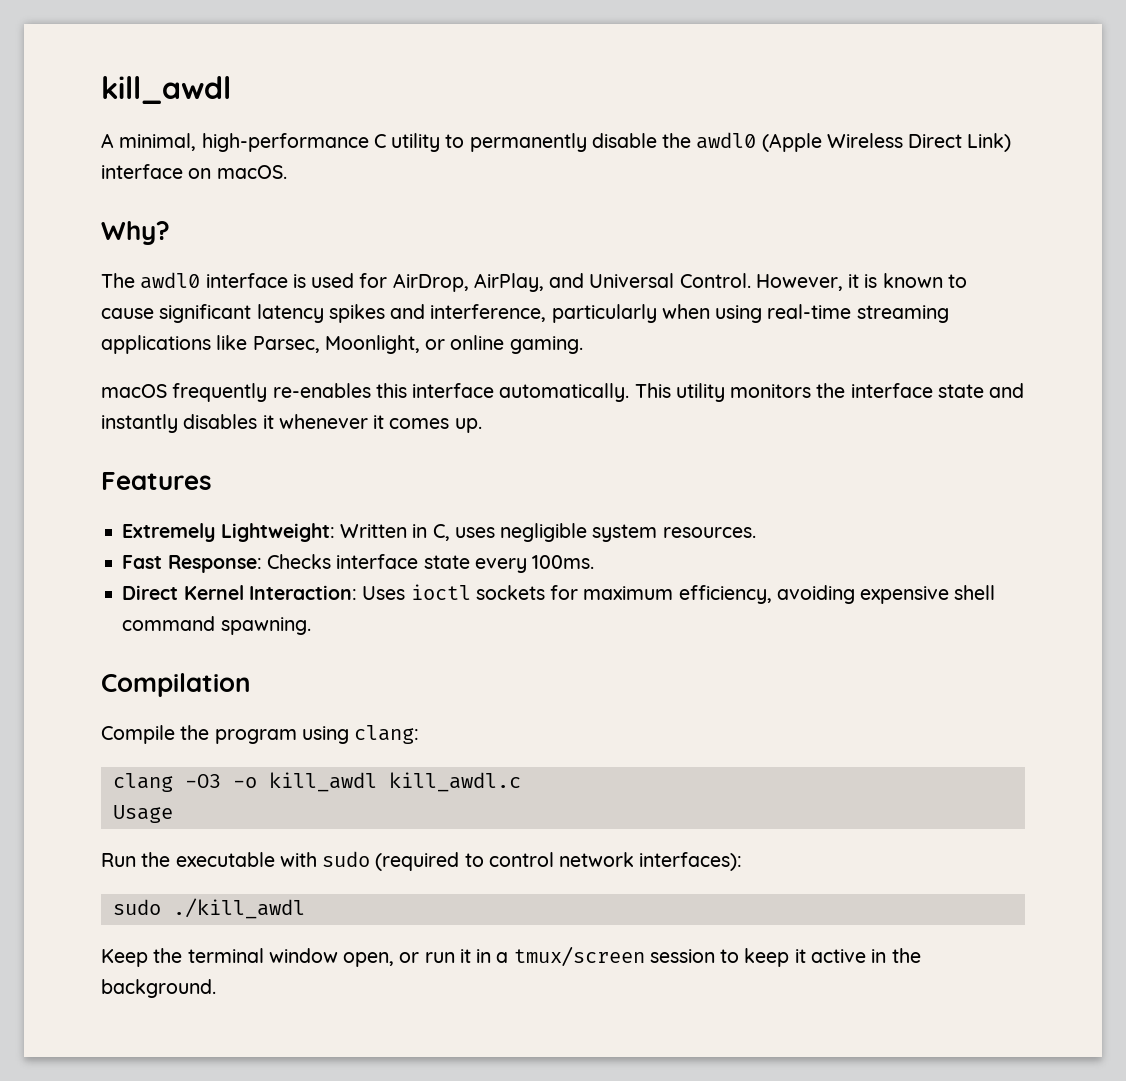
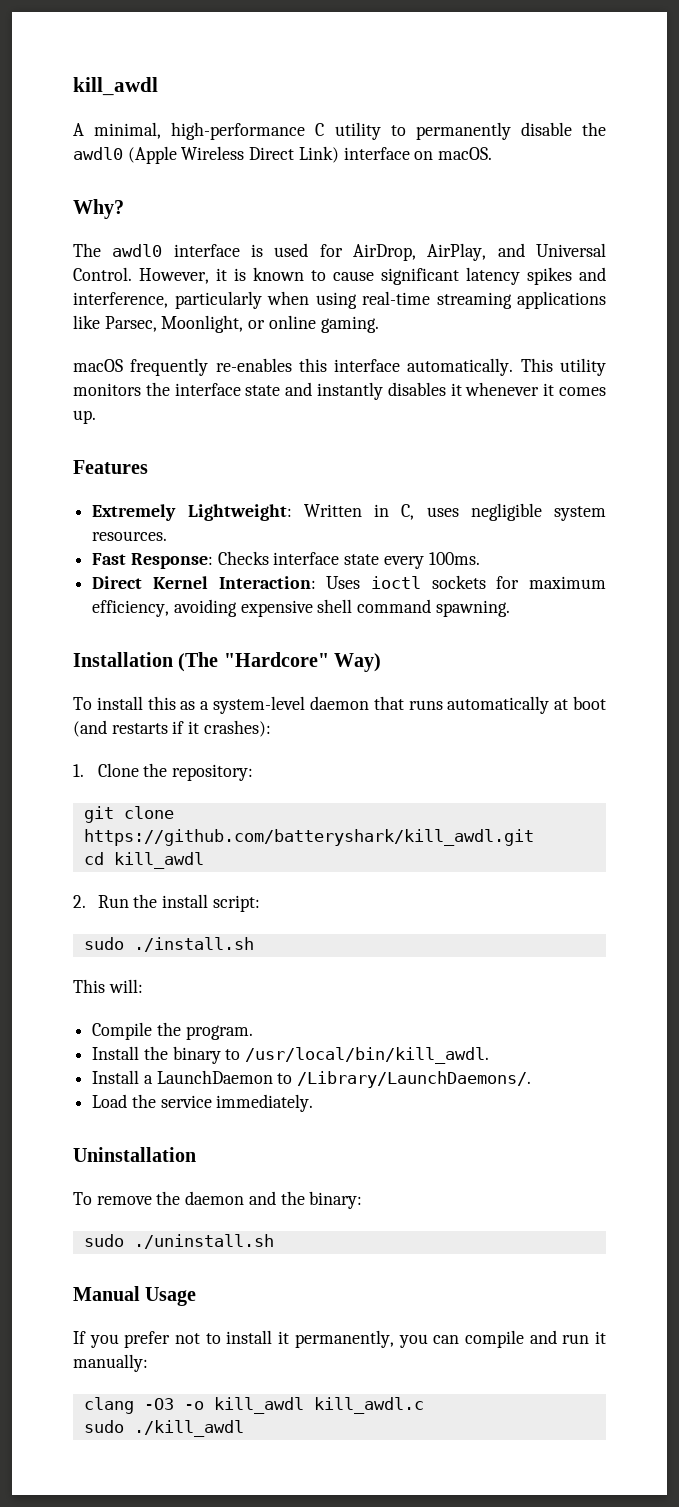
- Compilation
- Compile the program using clang:
+ Installation (The "Hardcore" Way)
+ To install this as a system-level daemon that runs automatically at boot (and restarts if it crashes):
+ 1. Clone the repository:
+ git clone https://github.com/batteryshark/kill_awdl.git
+ cd kill_awdl
+ 2. Run the install script:
+ sudo ./install.sh
+ This will:
+ Compile the program.
+ Install the binary to /usr/local/bin/kill_awdl.
+ Install a LaunchDaemon to /Library/LaunchDaemons/.
+ Load the service immediately.
+ Uninstallation
+ To remove the daemon and the binary:
+ sudo ./uninstall.sh
+ Manual Usage
+ If you prefer not to install it permanently, you can compile and run it manually:
- Usage
- Run the executable with sudo (required to control network interfaces):
  sudo ./kill_awdl
- Keep the terminal window open, or run it in a tmux/screen session to keep it active in the background.

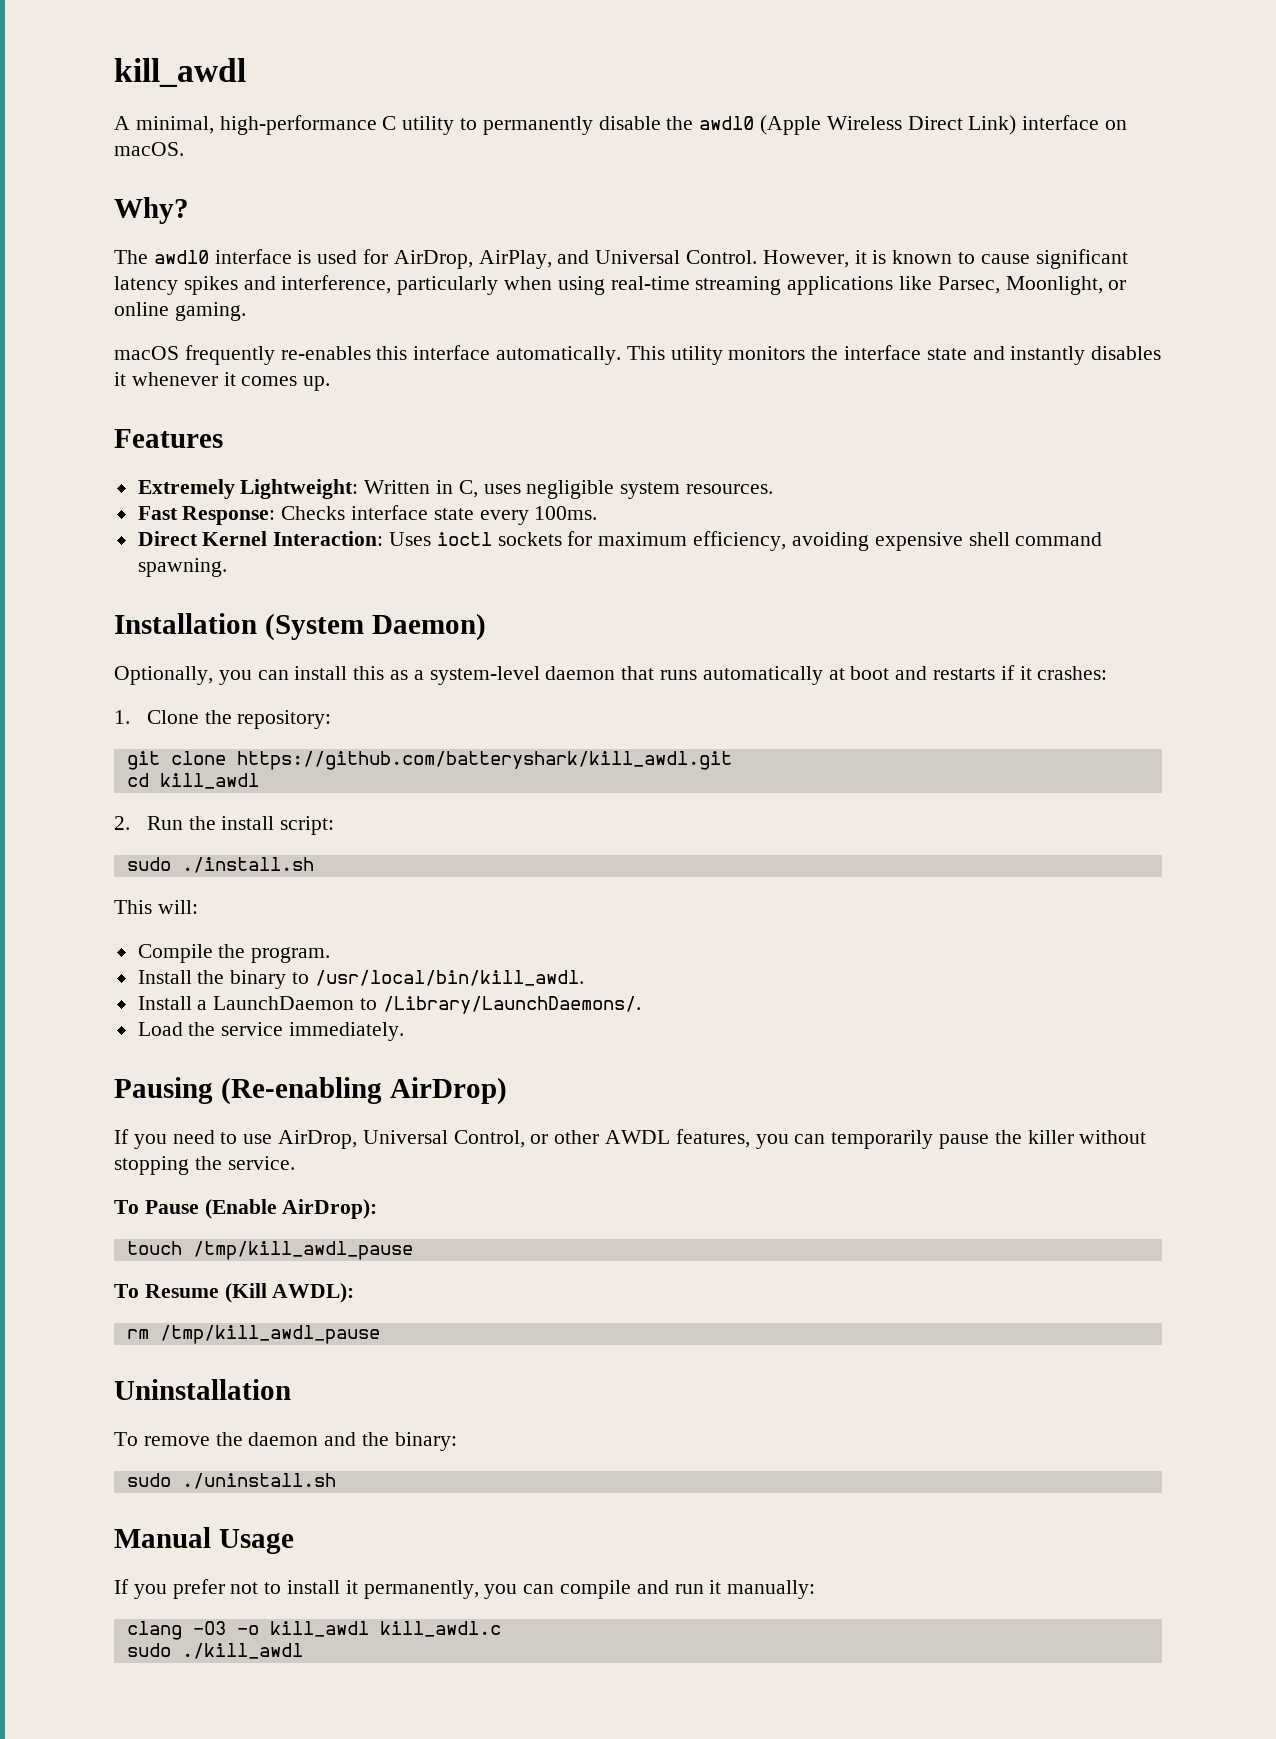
- Installation (The "Hardcore" Way)
- To install this as a system-level daemon that runs automatically at boot (and restarts if it crashes):
+ Installation (System Daemon)
+ Optionally, you can install this as a system-level daemon that runs automatically at boot and restarts if it crashes:
+ Pausing (Re-enabling AirDrop)
+ If you need to use AirDrop, Universal Control, or other AWDL features, you can temporarily pause the killer without stopping the service.
+ To Pause (Enable AirDrop):
+ touch /tmp/kill_awdl_pause
+ To Resume (Kill AWDL):
+ rm /tmp/kill_awdl_pause

